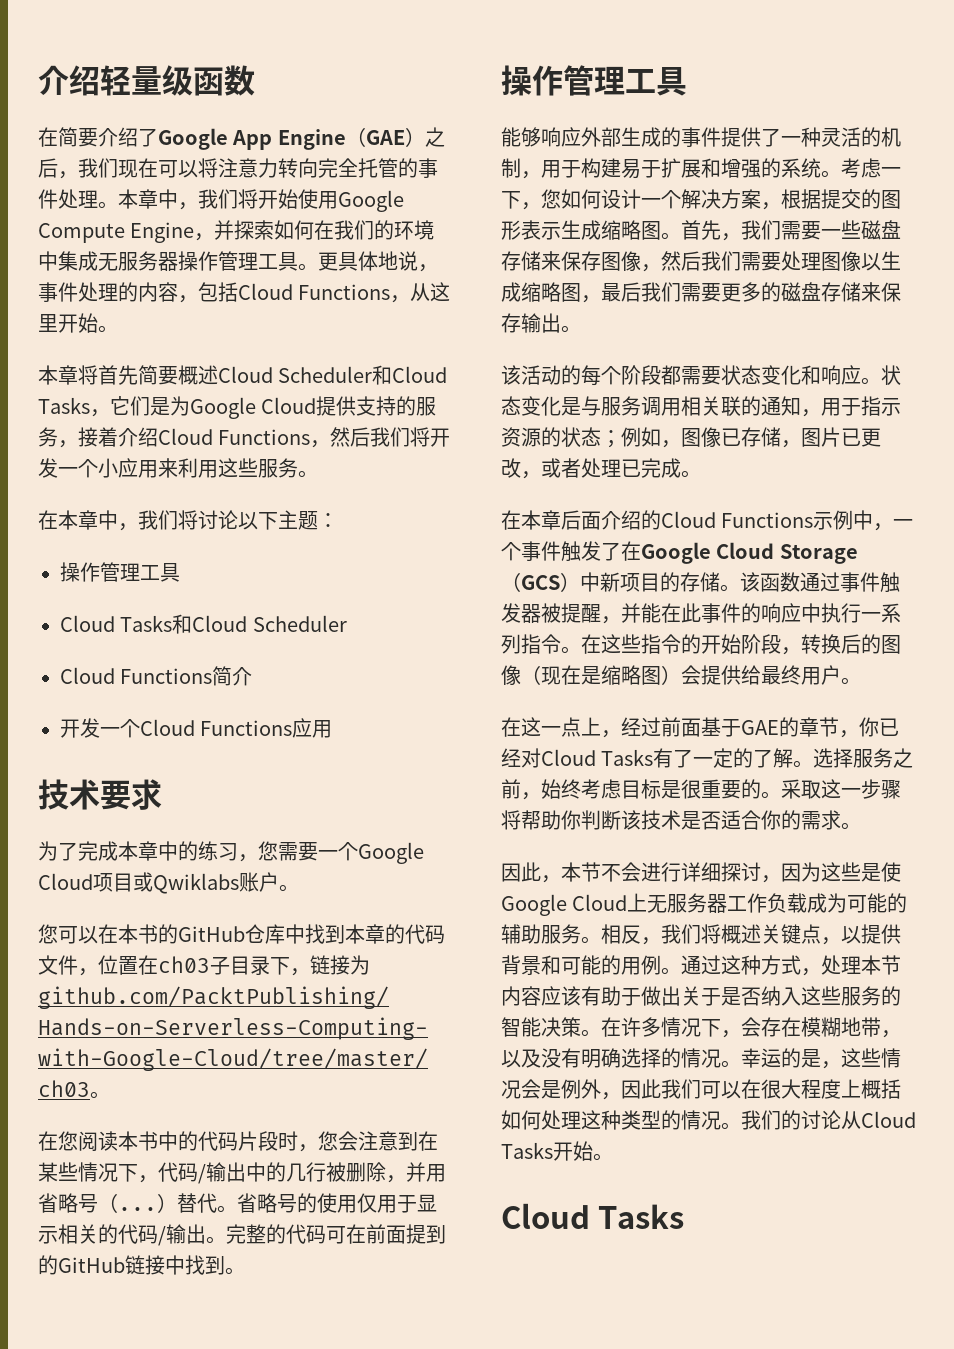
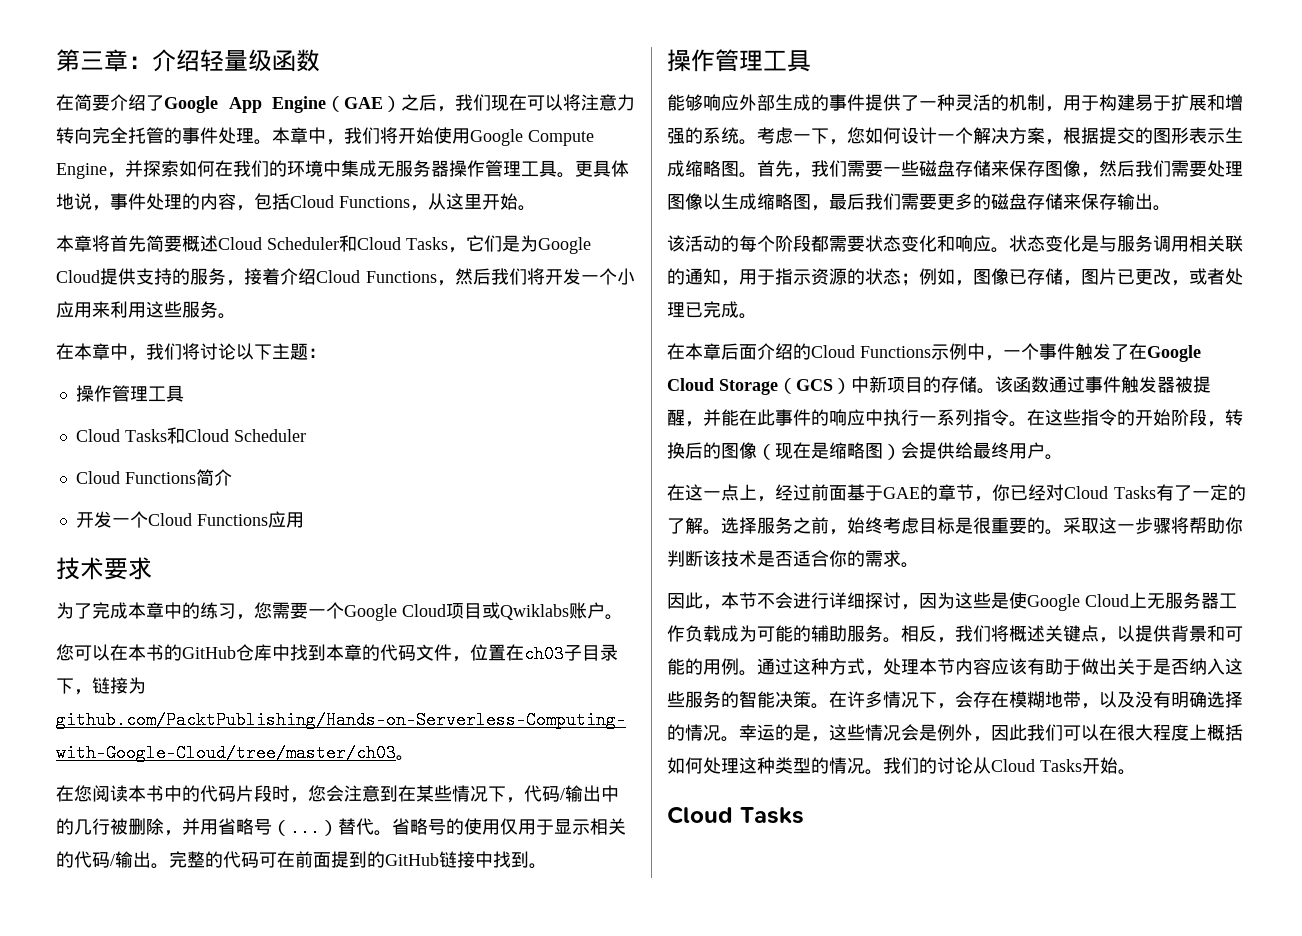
- 介绍轻量级函数
+ 第三章：介绍轻量级函数

